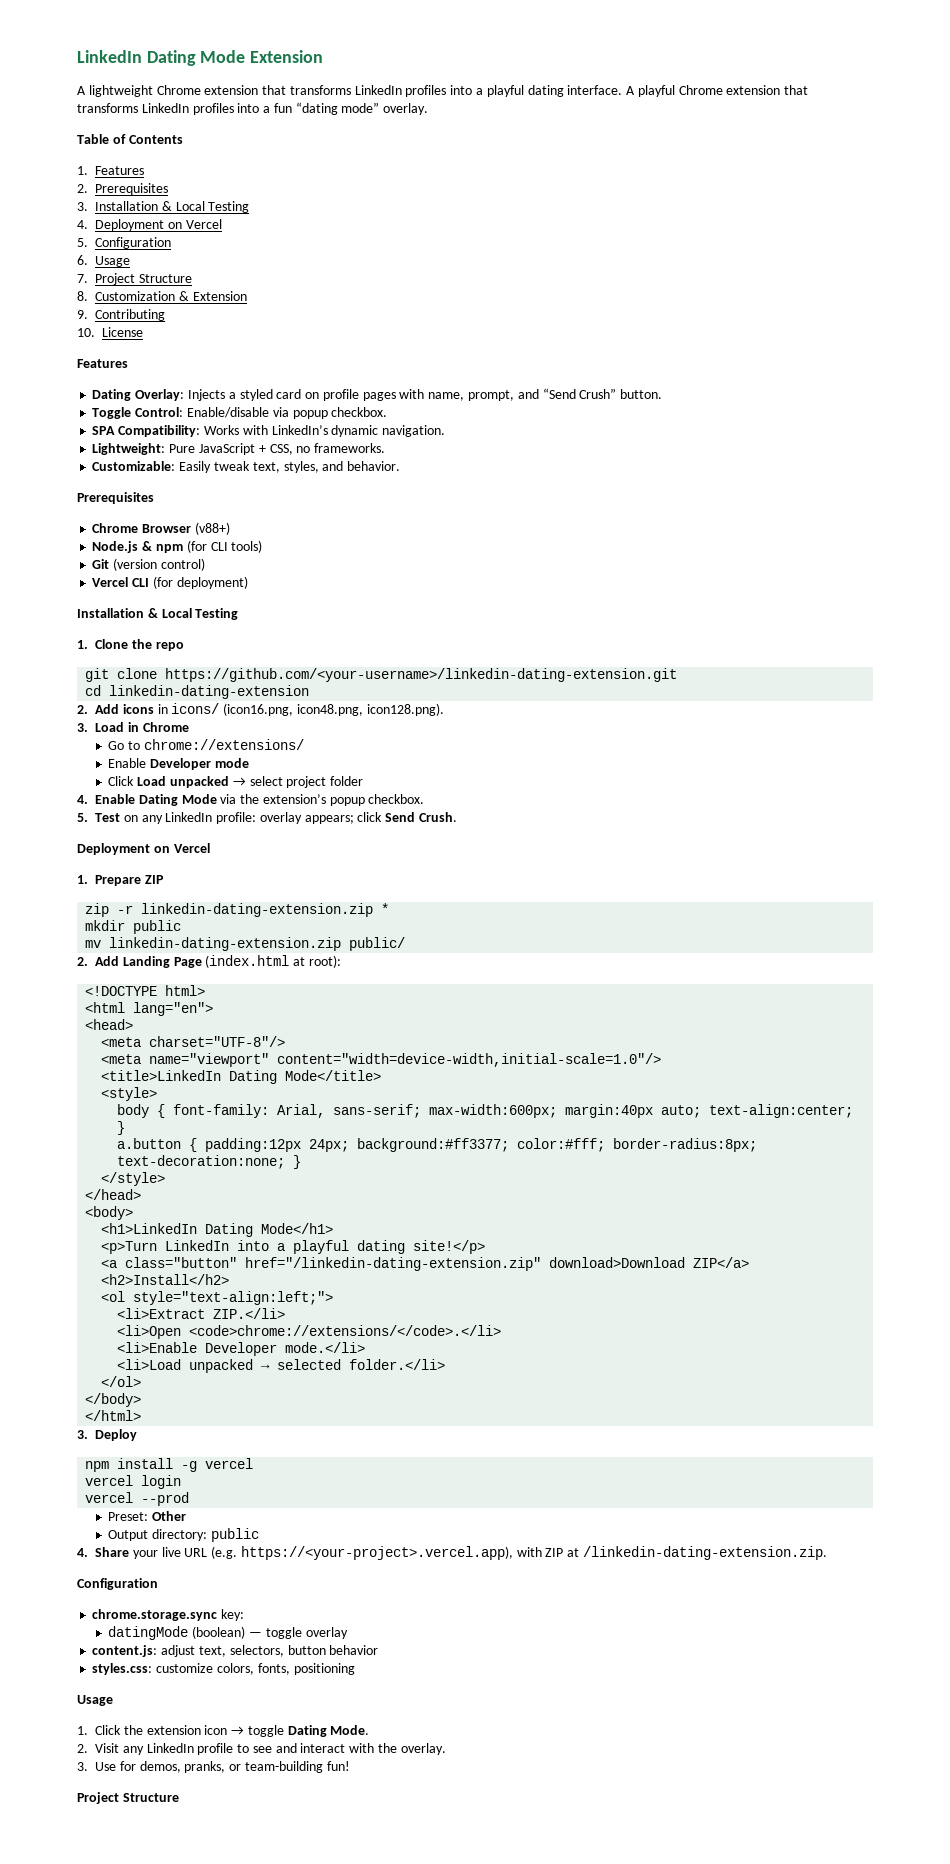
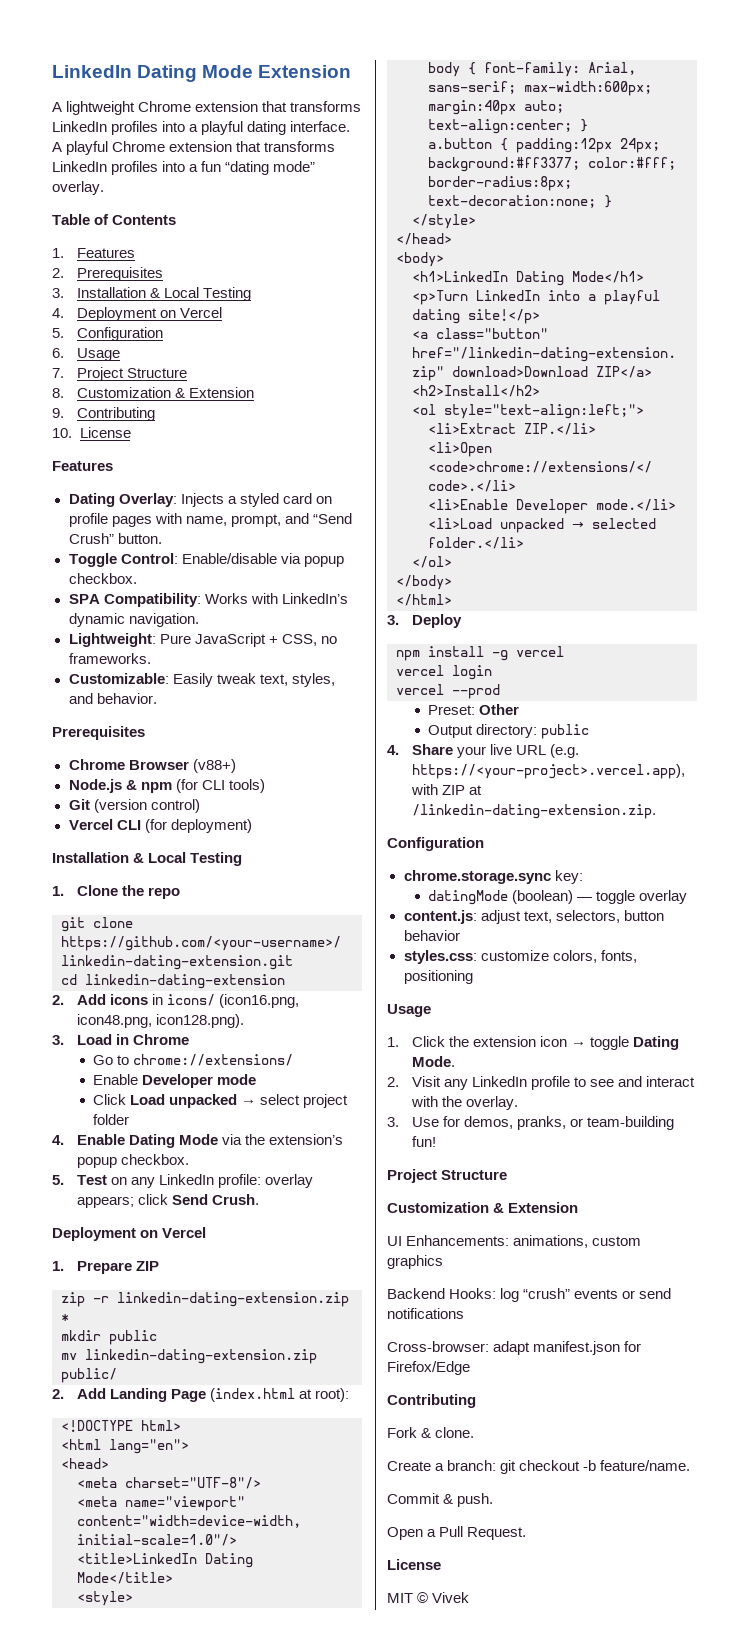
  3. Use for demos, pranks, or team-building fun!
  Project Structure
+ Customization & Extension
+ UI Enhancements: animations, custom graphics
+ Backend Hooks: log “crush” events or send notifications
+ Cross-browser: adapt manifest.json for Firefox/Edge
+ Contributing
+ Fork & clone.
+ Create a branch: git checkout -b feature/name.
+ Commit & push.
+ Open a Pull Request.
+ License
+ MIT © Vivek

